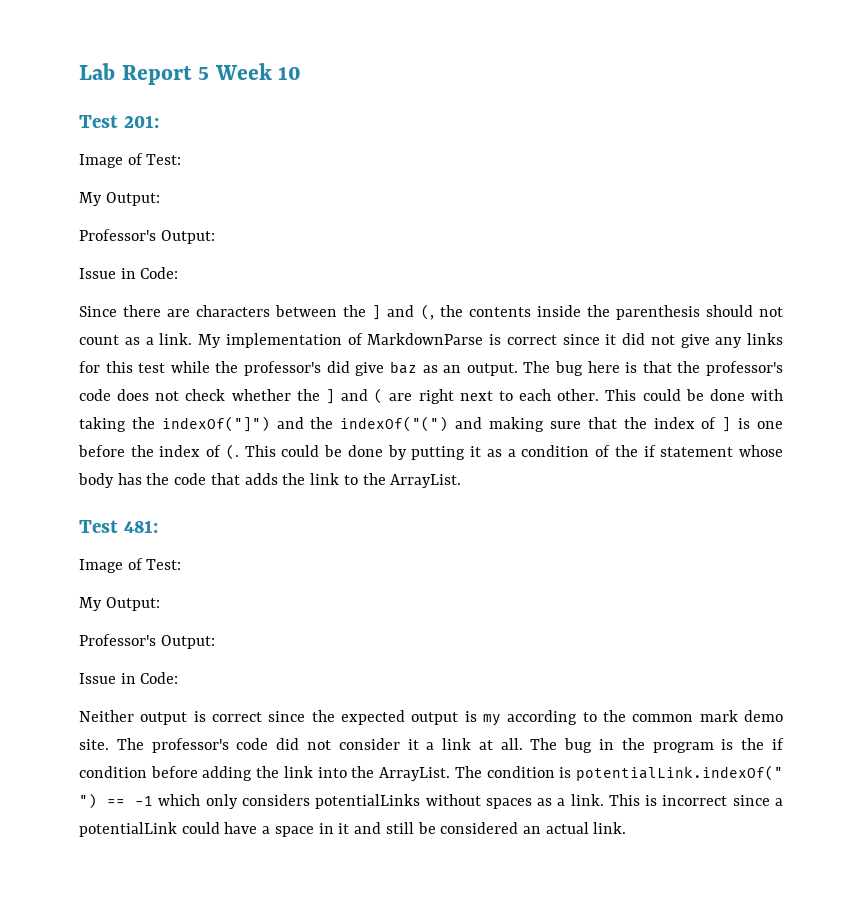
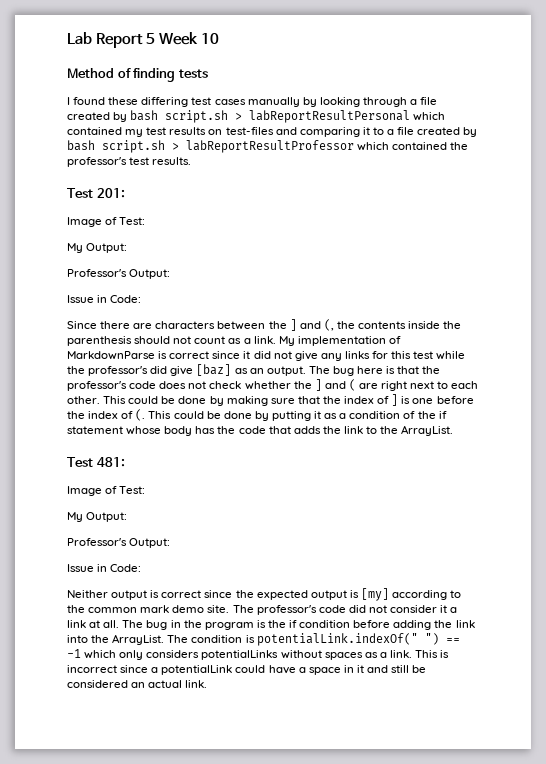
+ Method of finding tests
+ I found these differing test cases manually by looking through a file created by bash script.sh > labReportResultPersonal which contained my test results on test-files and comparing it to a file created by bash script.sh > labReportResultProfessor which contained the professor's test results.
- My implementation of MarkdownParse is correct since it did not give any links for this test while the professor's did give baz as an output.
+ My implementation of MarkdownParse is correct since it did not give any links for this test while the professor's did give [baz] as an output.
- This could be done with taking the indexOf("]") and the indexOf("(") and making sure that the index of ] is one before the index of (.
+ This could be done by making sure that the index of ] is one before the index of (.
- Neither output is correct since the expected output is my according to the common mark demo site.
+ Neither output is correct since the expected output is [my] according to the common mark demo site.

